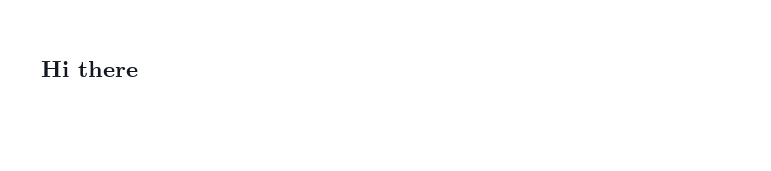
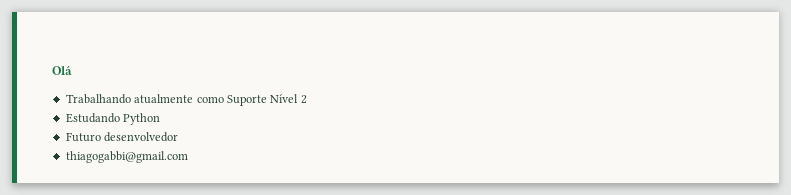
- Hi there
+ Olá
+ Trabalhando atualmente como Suporte Nível 2
+ Estudando Python
+ Futuro desenvolvedor
+ thiagogabbi@gmail.com

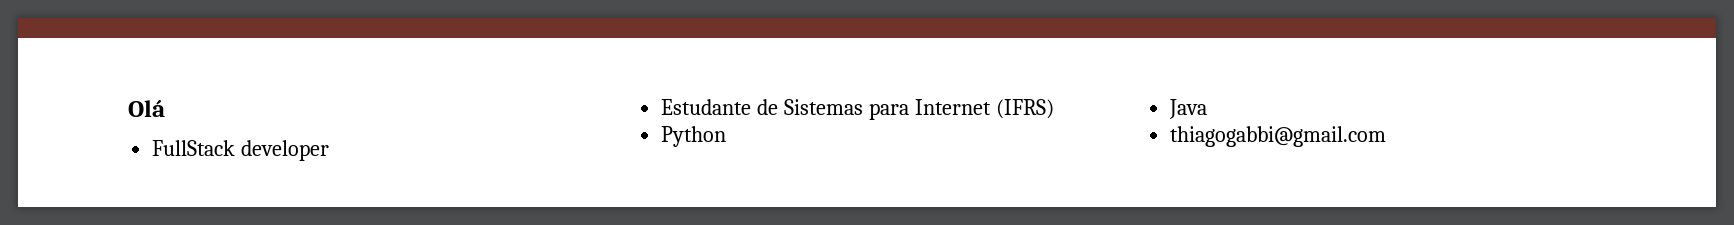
- Trabalhando atualmente como Suporte Nível 2
- Estudando Python
+ FullStack developer
+ Estudante de Sistemas para Internet (IFRS)
+ Python
- Futuro desenvolvedor
+ Java

